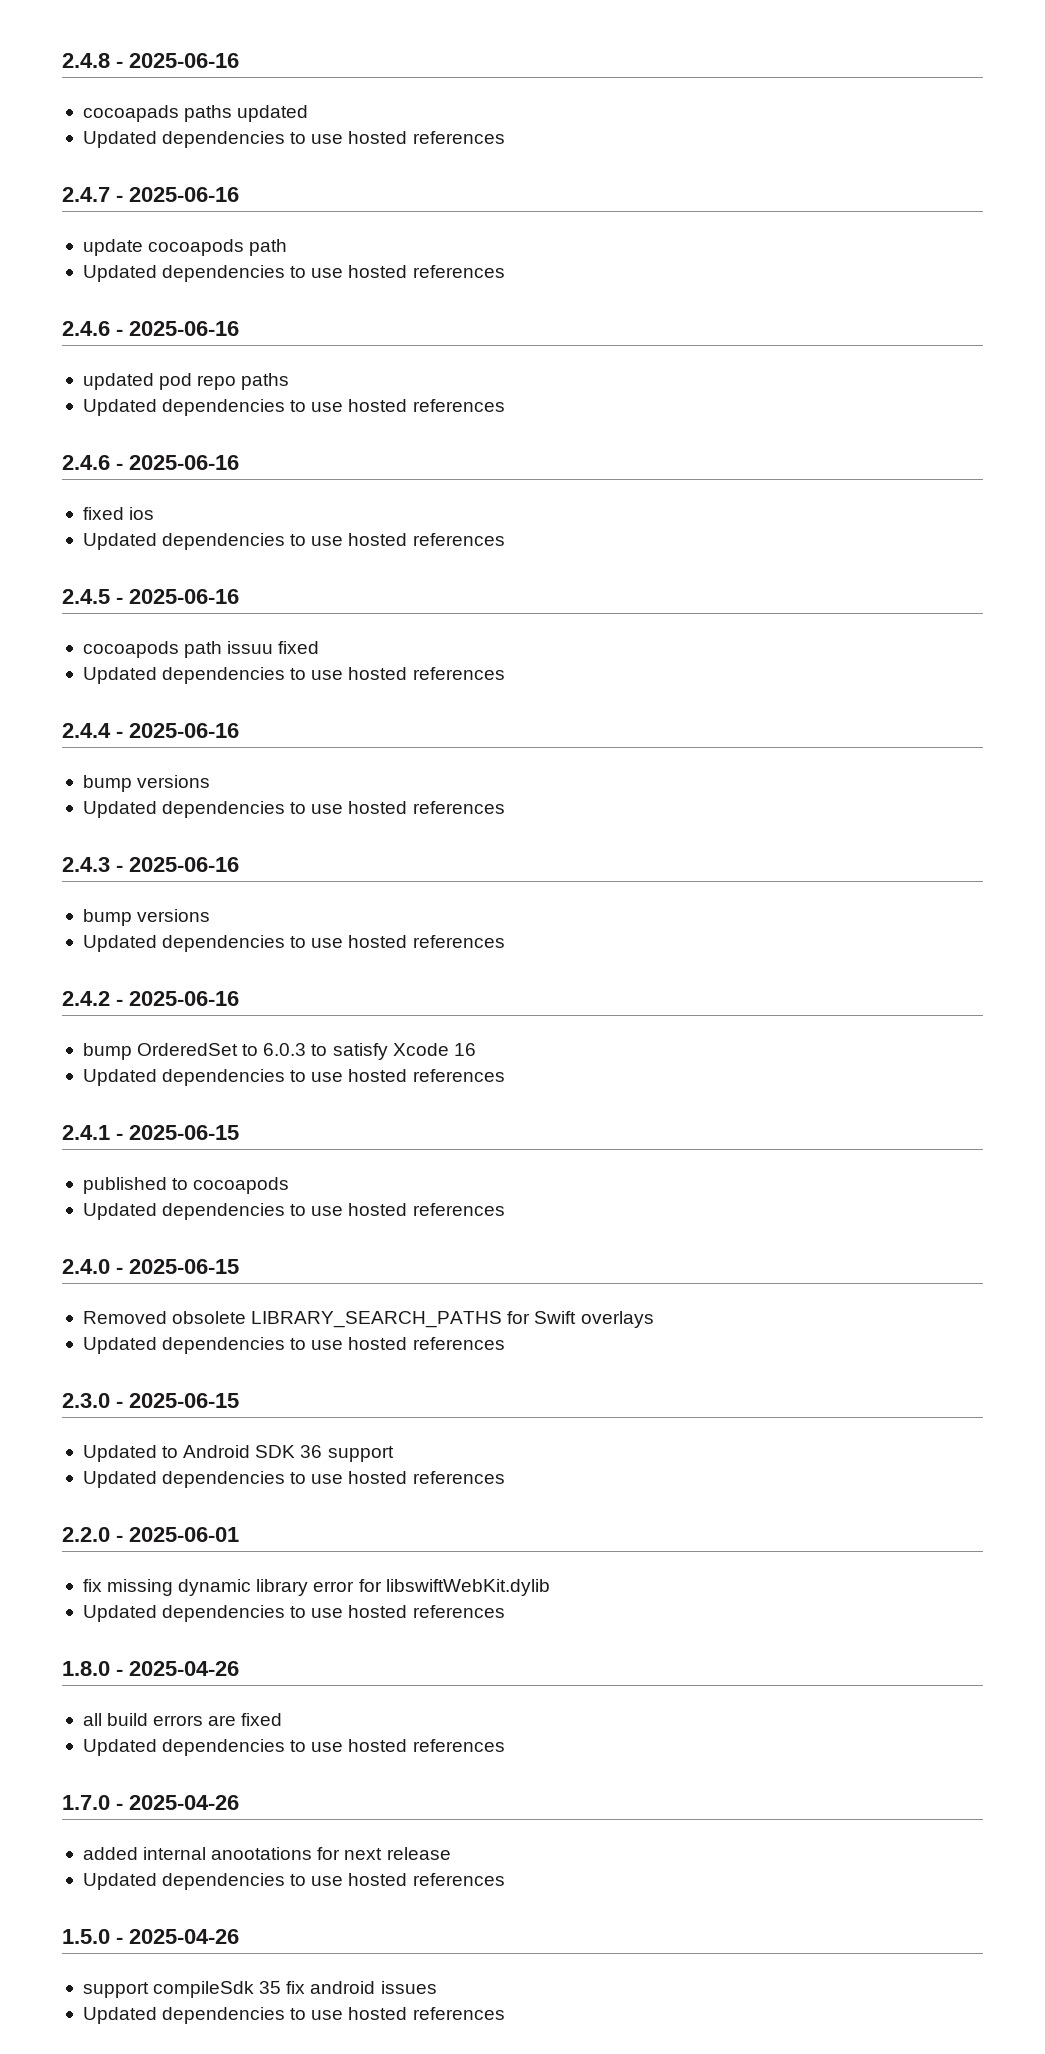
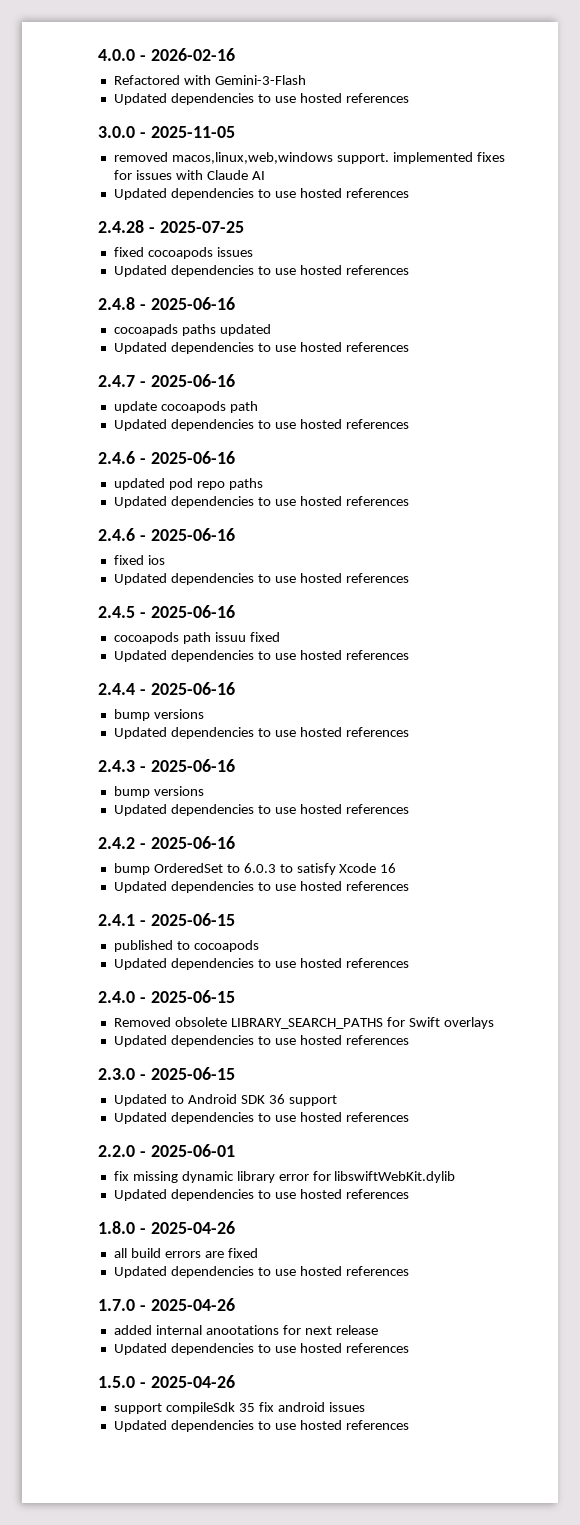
+ 4.0.0 - 2026-02-16
+ Refactored with Gemini-3-Flash
+ Updated dependencies to use hosted references
+ 3.0.0 - 2025-11-05
+ removed macos,linux,web,windows support. implemented fixes for issues with Claude AI
+ Updated dependencies to use hosted references
+ 2.4.28 - 2025-07-25
+ fixed cocoapods issues
+ Updated dependencies to use hosted references

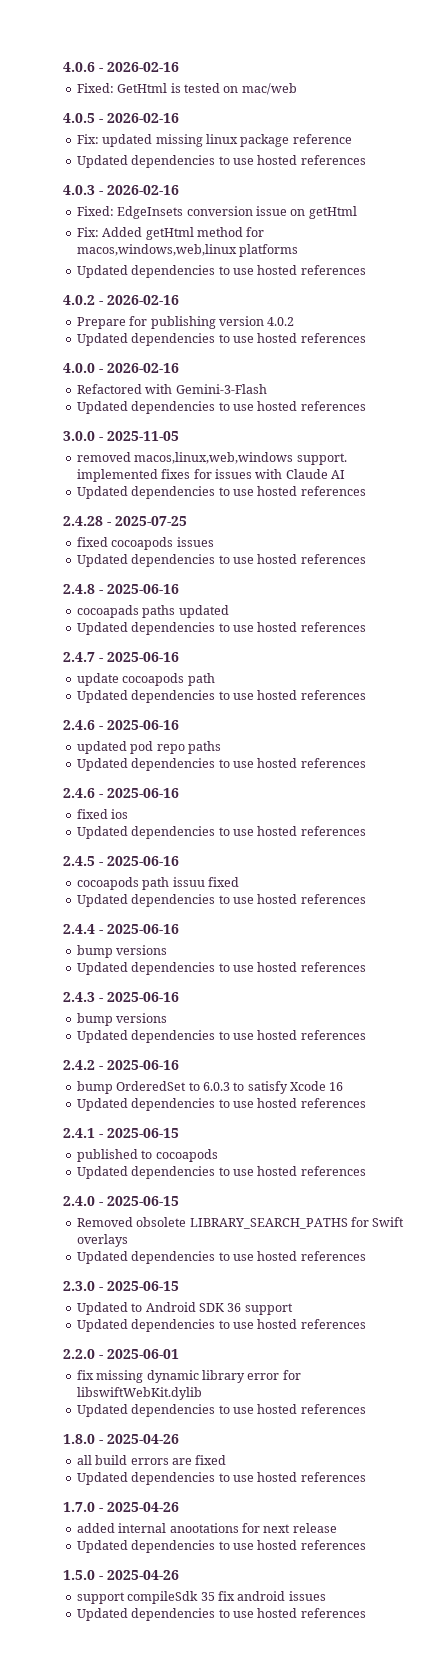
+ 4.0.6 - 2026-02-16
+ Fixed: GetHtml is tested on mac/web
+ 4.0.5 - 2026-02-16
+ Fix: updated missing linux package reference
+ Updated dependencies to use hosted references
+ 4.0.3 - 2026-02-16
+ Fixed: EdgeInsets conversion issue on getHtml
+ Fix: Added getHtml method for macos,windows,web,linux platforms
+ Updated dependencies to use hosted references
+ 4.0.2 - 2026-02-16
+ Prepare for publishing version 4.0.2
+ Updated dependencies to use hosted references

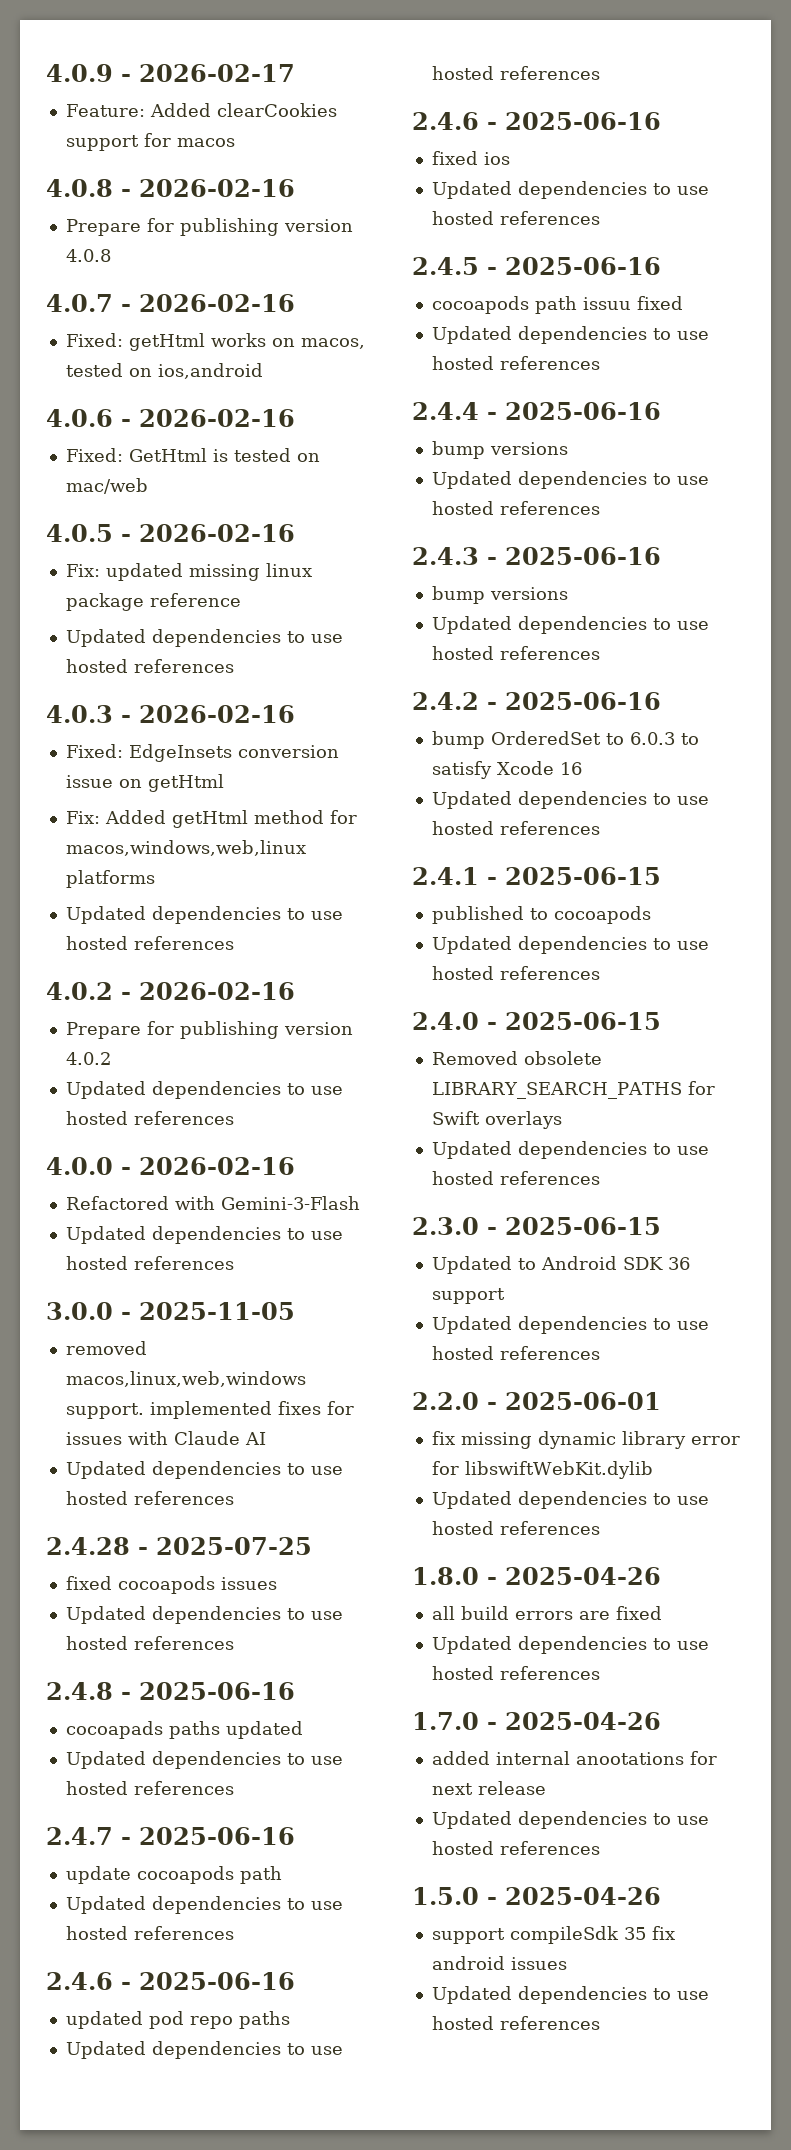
+ 4.0.9 - 2026-02-17
+ Feature: Added clearCookies support for macos
+ 4.0.8 - 2026-02-16
+ Prepare for publishing version 4.0.8
+ 4.0.7 - 2026-02-16
+ Fixed: getHtml works on macos, tested on ios,android

